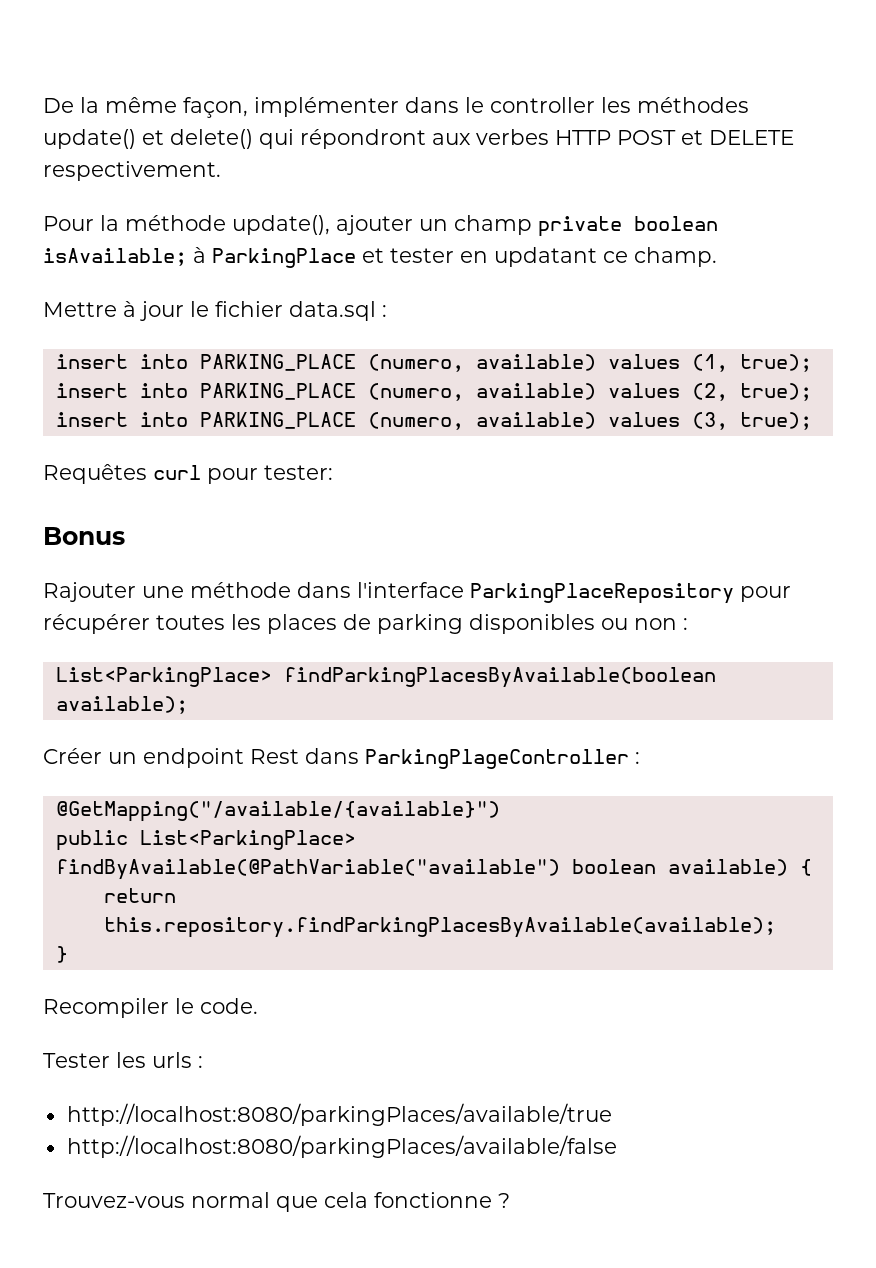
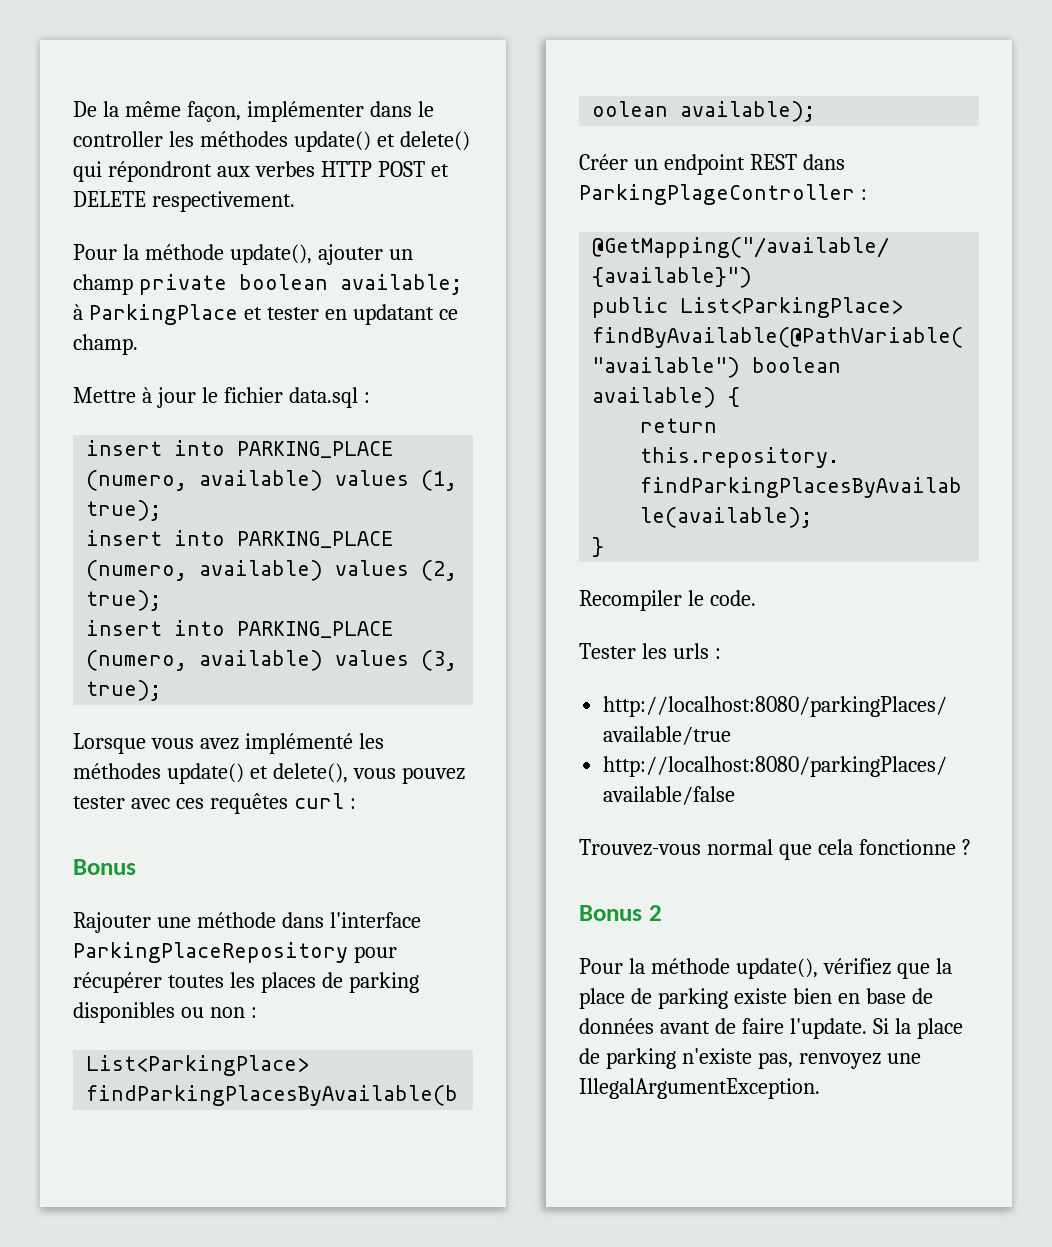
- Pour la méthode update(), ajouter un champ private boolean isAvailable; à ParkingPlace et tester en updatant ce champ.
+ Pour la méthode update(), ajouter un champ private boolean available; à ParkingPlace et tester en updatant ce champ.
- Requêtes curl pour tester:
+ Lorsque vous avez implémenté les méthodes update() et delete(), vous pouvez tester avec ces requêtes curl :
- Créer un endpoint Rest dans ParkingPlageController :
+ Créer un endpoint REST dans ParkingPlageController :
+ Bonus 2
+ Pour la méthode update(), vérifiez que la place de parking existe bien en base de données avant de faire l'update. Si la place de parking n'existe pas, renvoyez une IllegalArgumentException.

